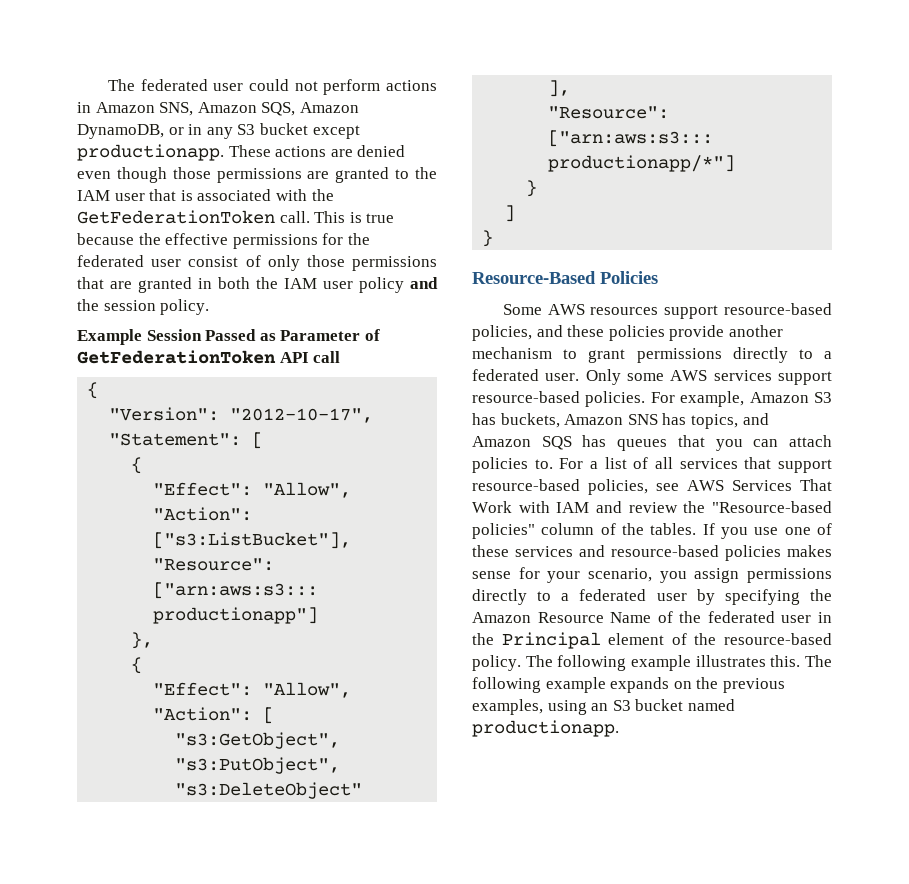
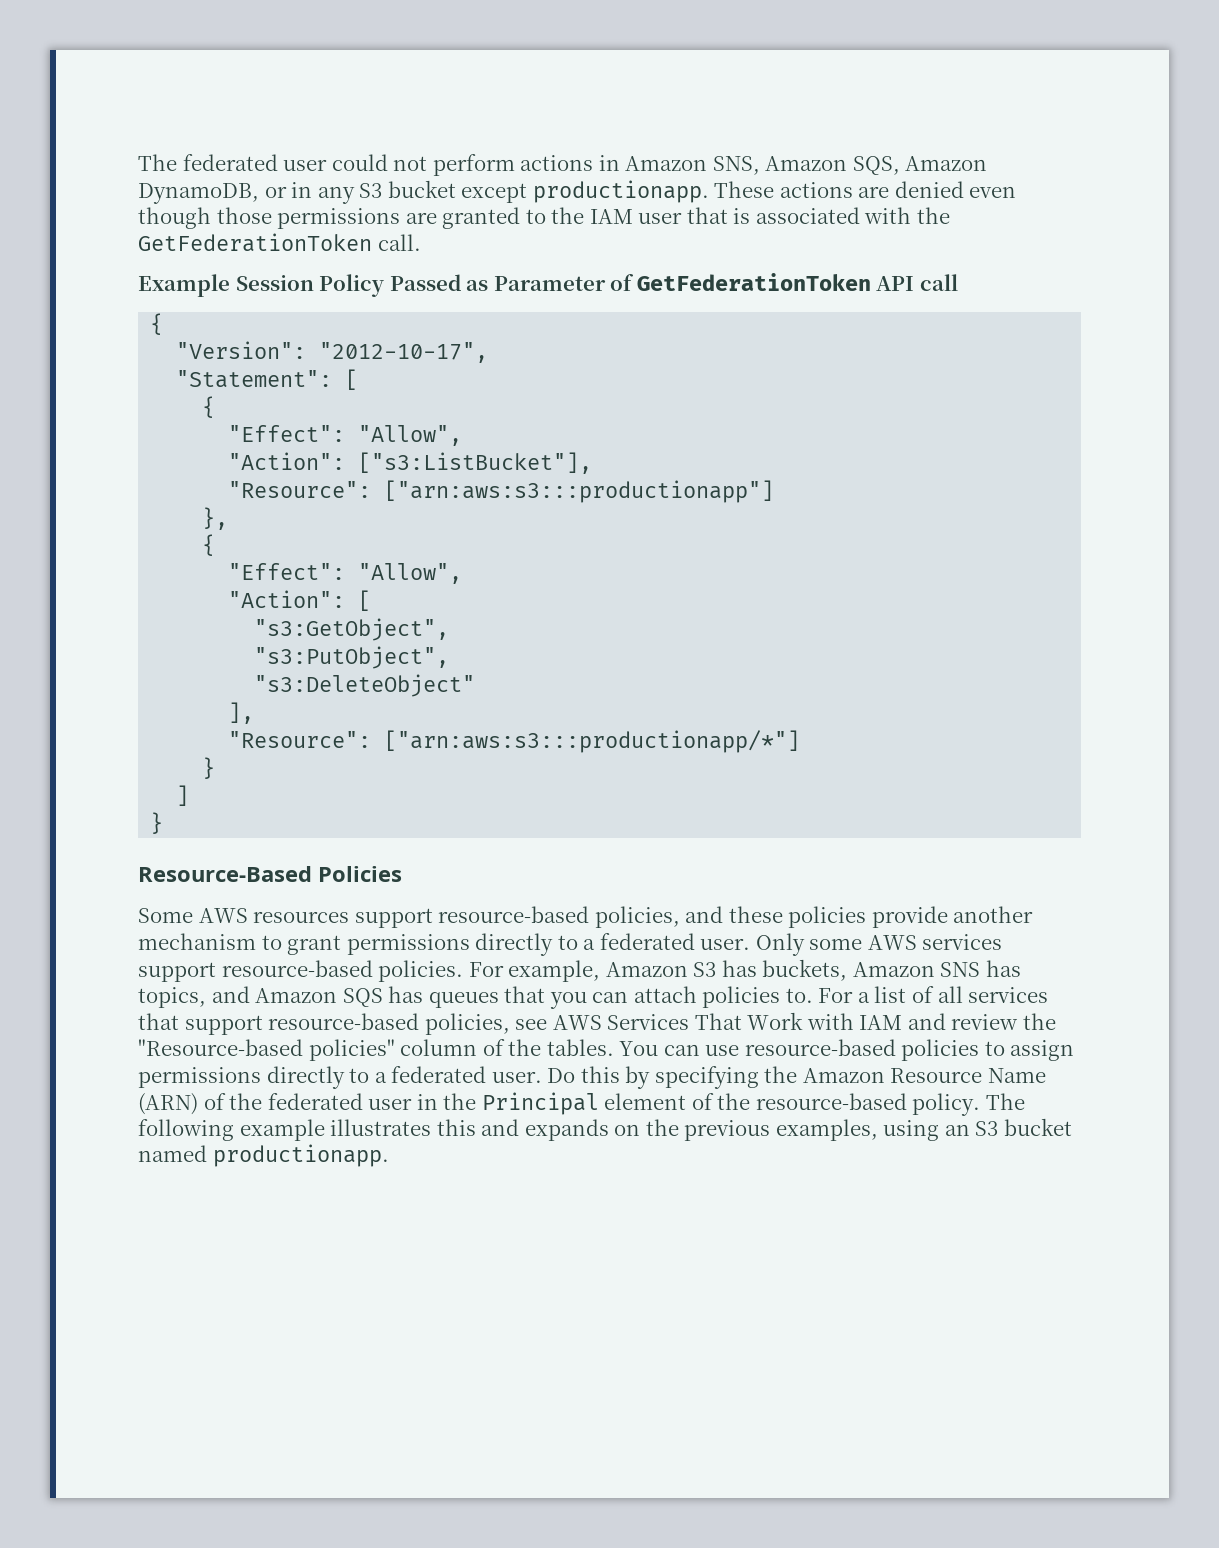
- This is true because the effective permissions for the federated user consist of only those permissions that are granted in both the IAM user policy and the session policy.
- Example Session Passed as Parameter of GetFederationToken API call
+ Example Session Policy Passed as Parameter of GetFederationToken API call
- If you use one of these services and resource-based policies makes sense for your scenario, you assign permissions directly to a federated user by specifying the Amazon Resource Name of the federated user in the Principal element of the resource-based policy.
+ You can use resource-based policies to assign permissions directly to a federated user. Do this by specifying the Amazon Resource Name (ARN) of the federated user in the Principal element of the resource-based policy.
- The following example illustrates this. The following example expands on the previous examples, using an S3 bucket named productionapp.
+ The following example illustrates this and expands on the previous examples, using an S3 bucket named productionapp.

